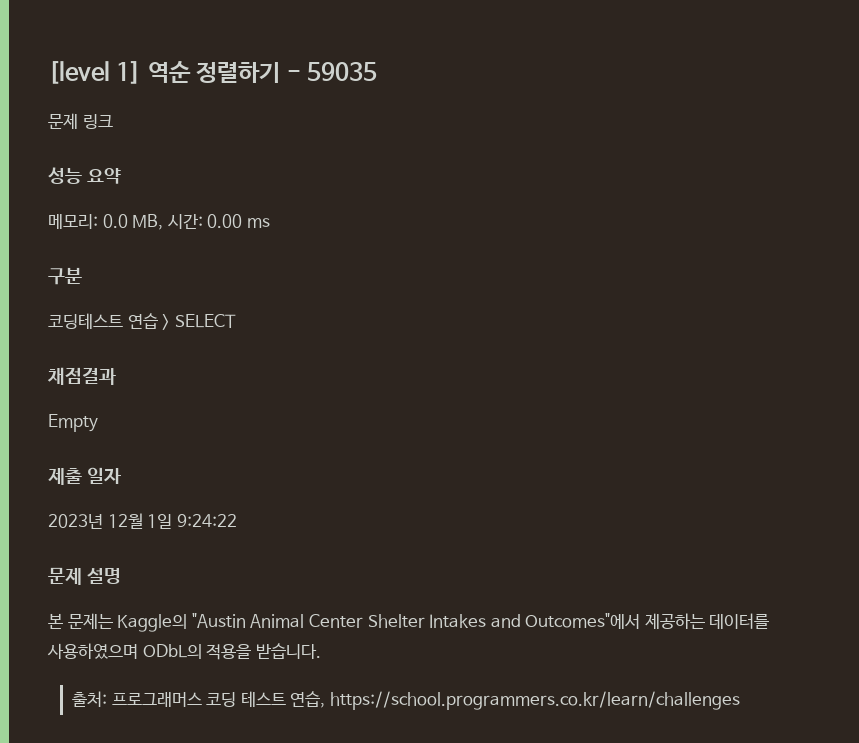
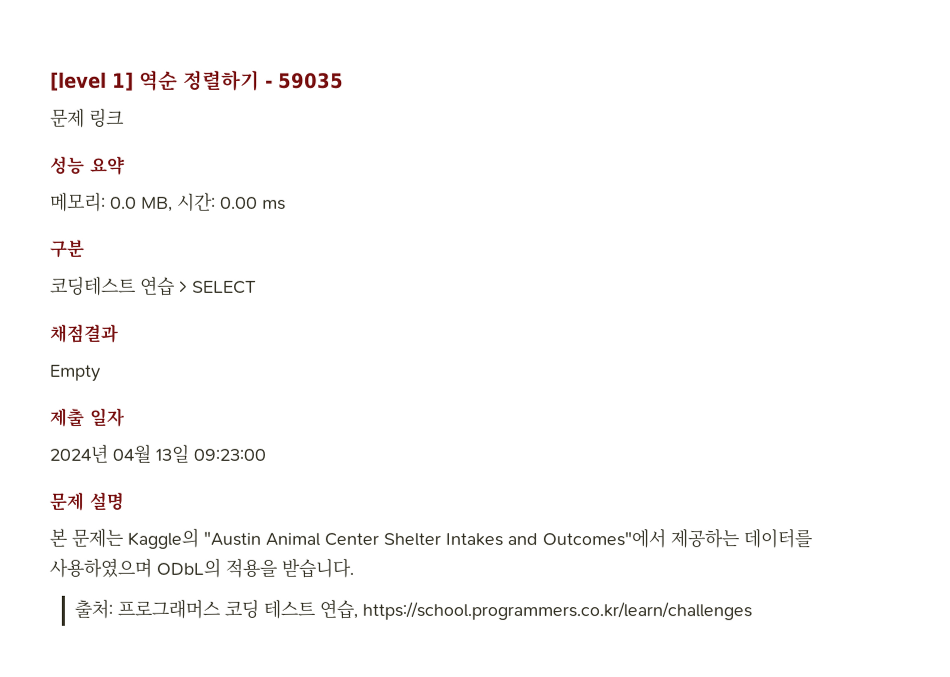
- 2023년 12월 1일 9:24:22
+ 2024년 04월 13일 09:23:00

